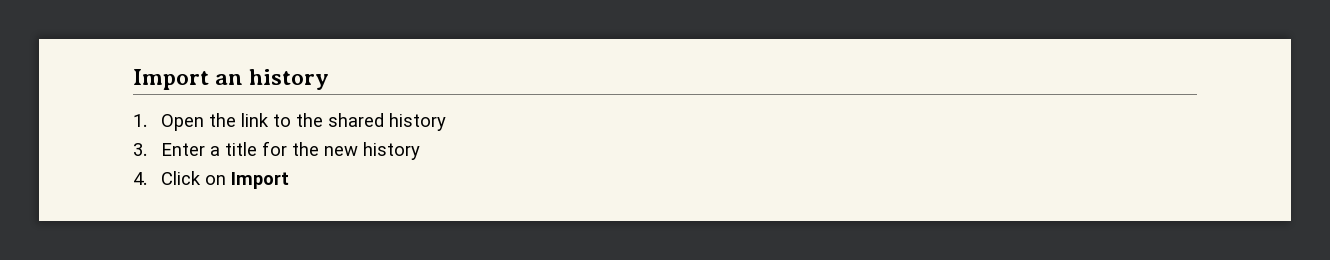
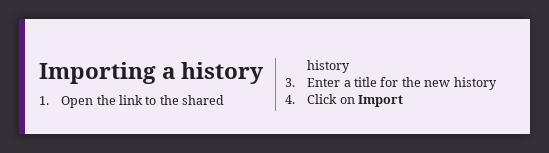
- Import an history
+ Importing a history

